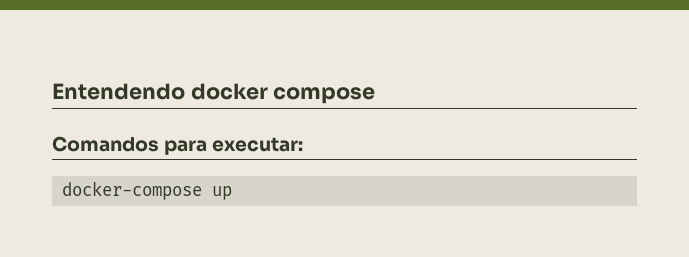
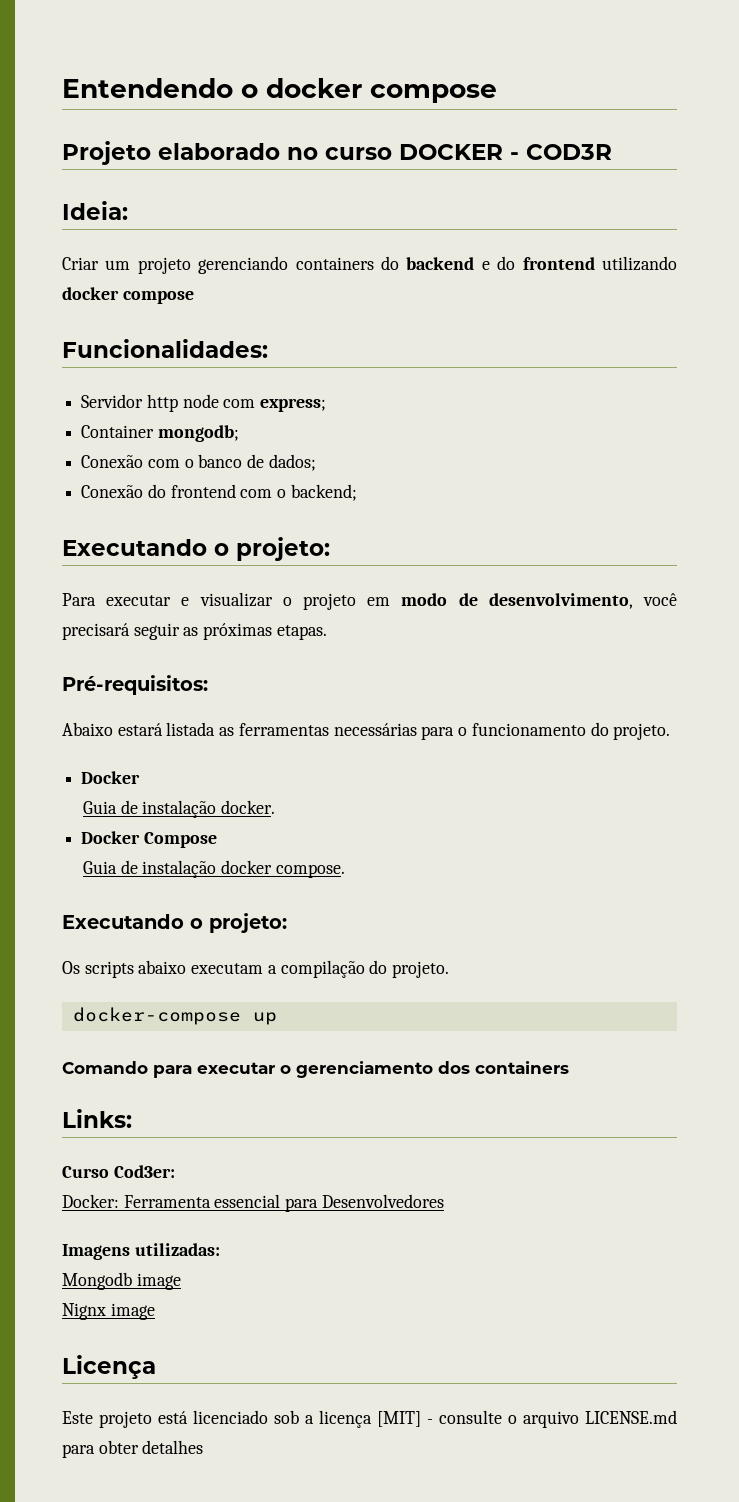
- Entendendo docker compose
- Comandos para executar:
+ Entendendo o docker compose
+ Projeto elaborado no curso DOCKER - COD3R
+ Ideia:
+ Criar um projeto gerenciando containers do backend e do frontend utilizando docker compose
+ Funcionalidades:
+ Servidor http node com express;
+ Container mongodb;
+ Conexão com o banco de dados;
+ Conexão do frontend com o backend;
+ Executando o projeto:
+ Para executar e visualizar o projeto em modo de desenvolvimento, você precisará seguir as próximas etapas.
+ Pré-requisitos:
+ Abaixo estará listada as ferramentas necessárias para o funcionamento do projeto.
+ Docker
+ Guia de instalação docker.
+ Docker Compose
+ Guia de instalação docker compose.
+ Executando o projeto:
+ Os scripts abaixo executam a compilação do projeto.
  docker-compose up
+ Comando para executar o gerenciamento dos containers
+ Links:
+ Curso Cod3er:
+ Docker: Ferramenta essencial para Desenvolvedores
+ Imagens utilizadas:
+ Mongodb image
+ Nignx image
+ Licença
+ Este projeto está licenciado sob a licença [MIT] - consulte o arquivo LICENSE.md para obter detalhes

